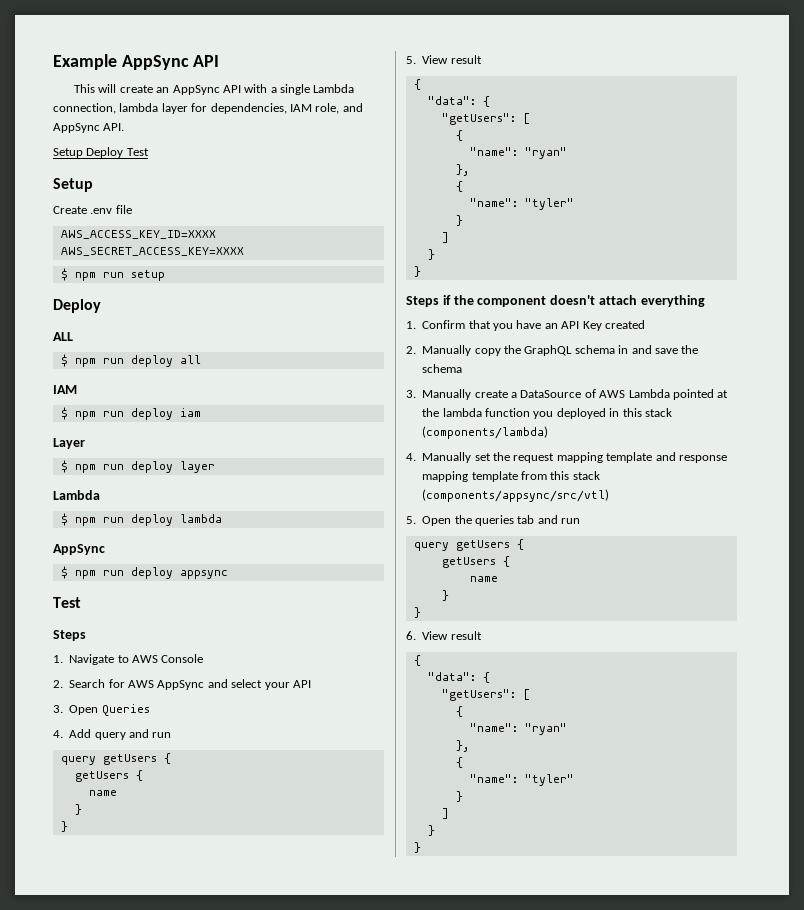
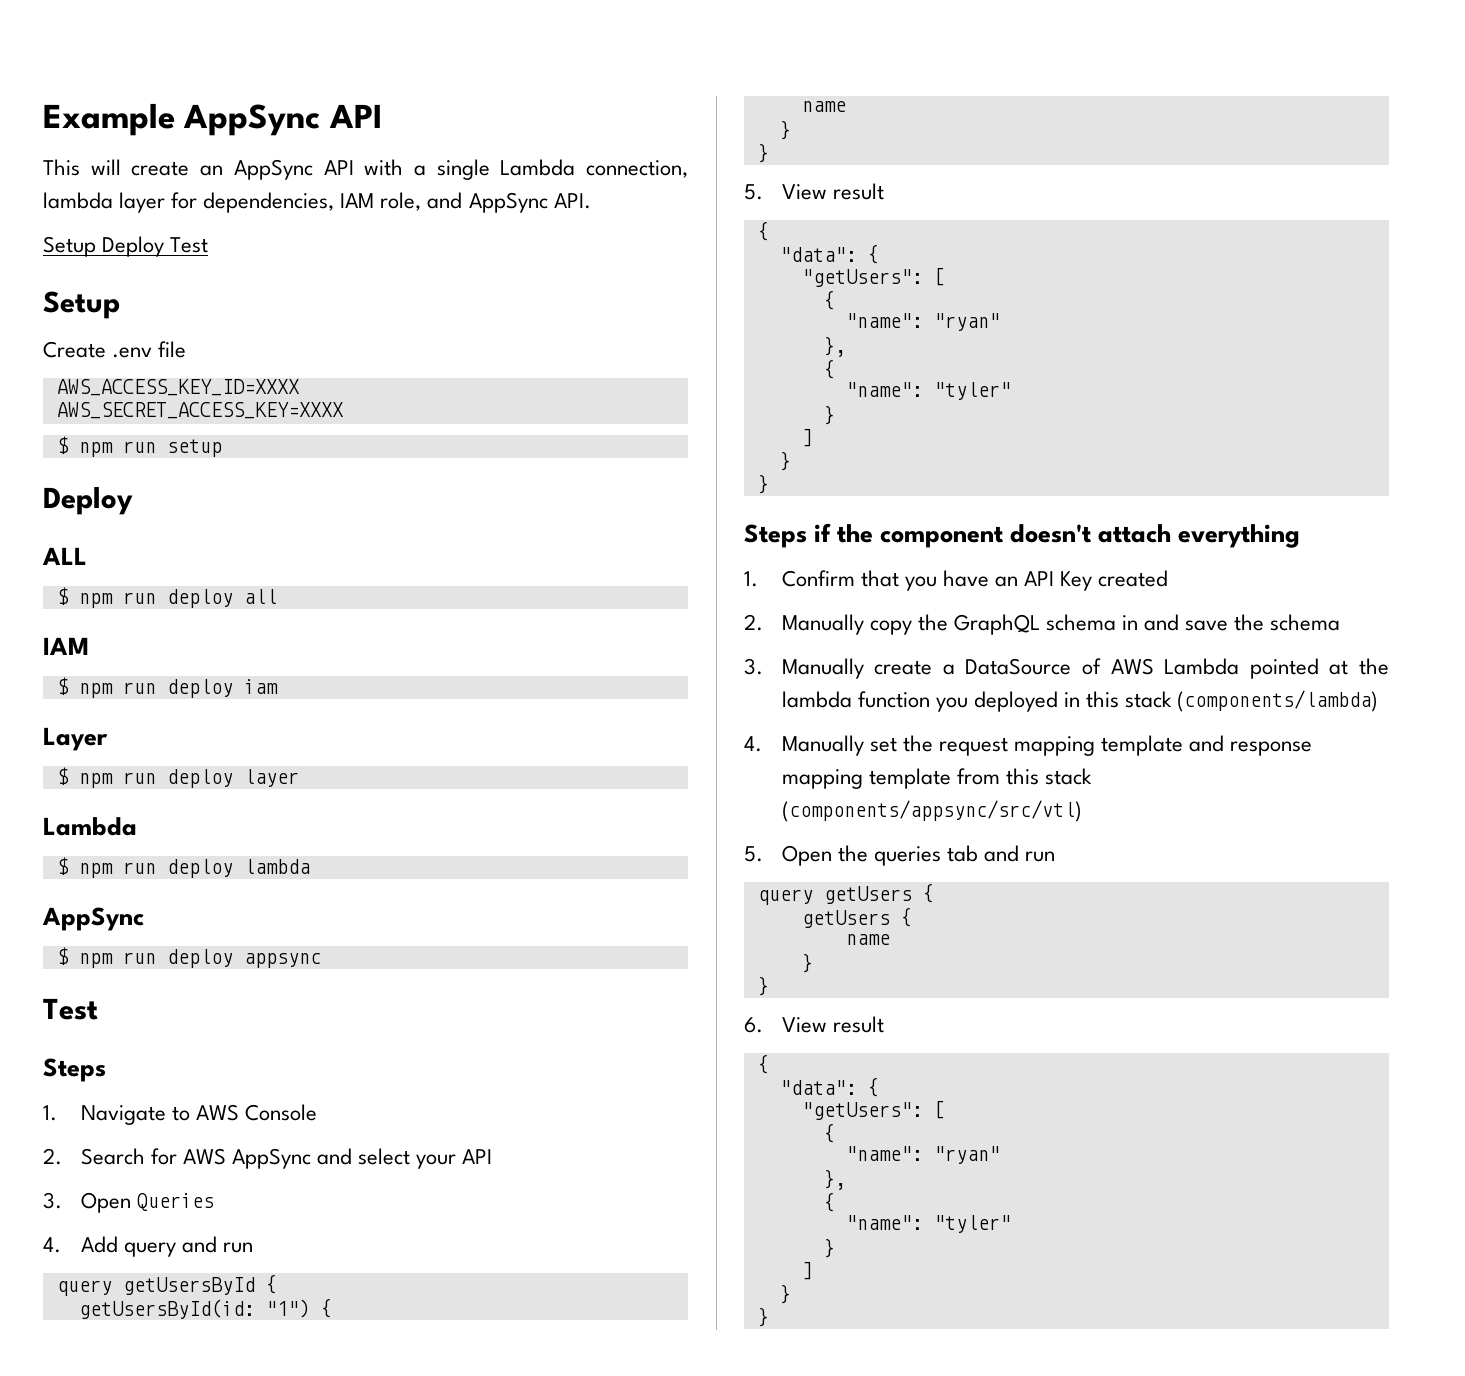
  4. Add query and run
- query getUsers {
- getUsers {
+ query getUsersById {
+ getUsersById(id: "1") {

